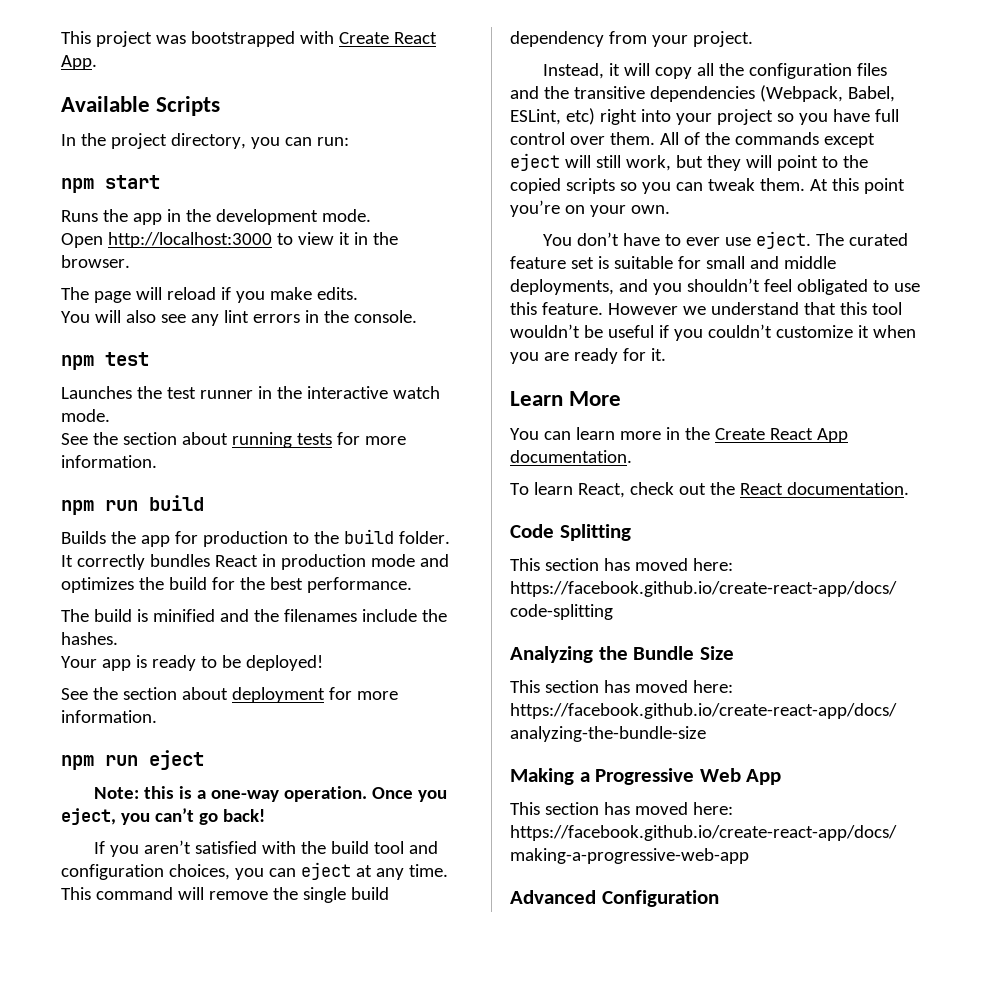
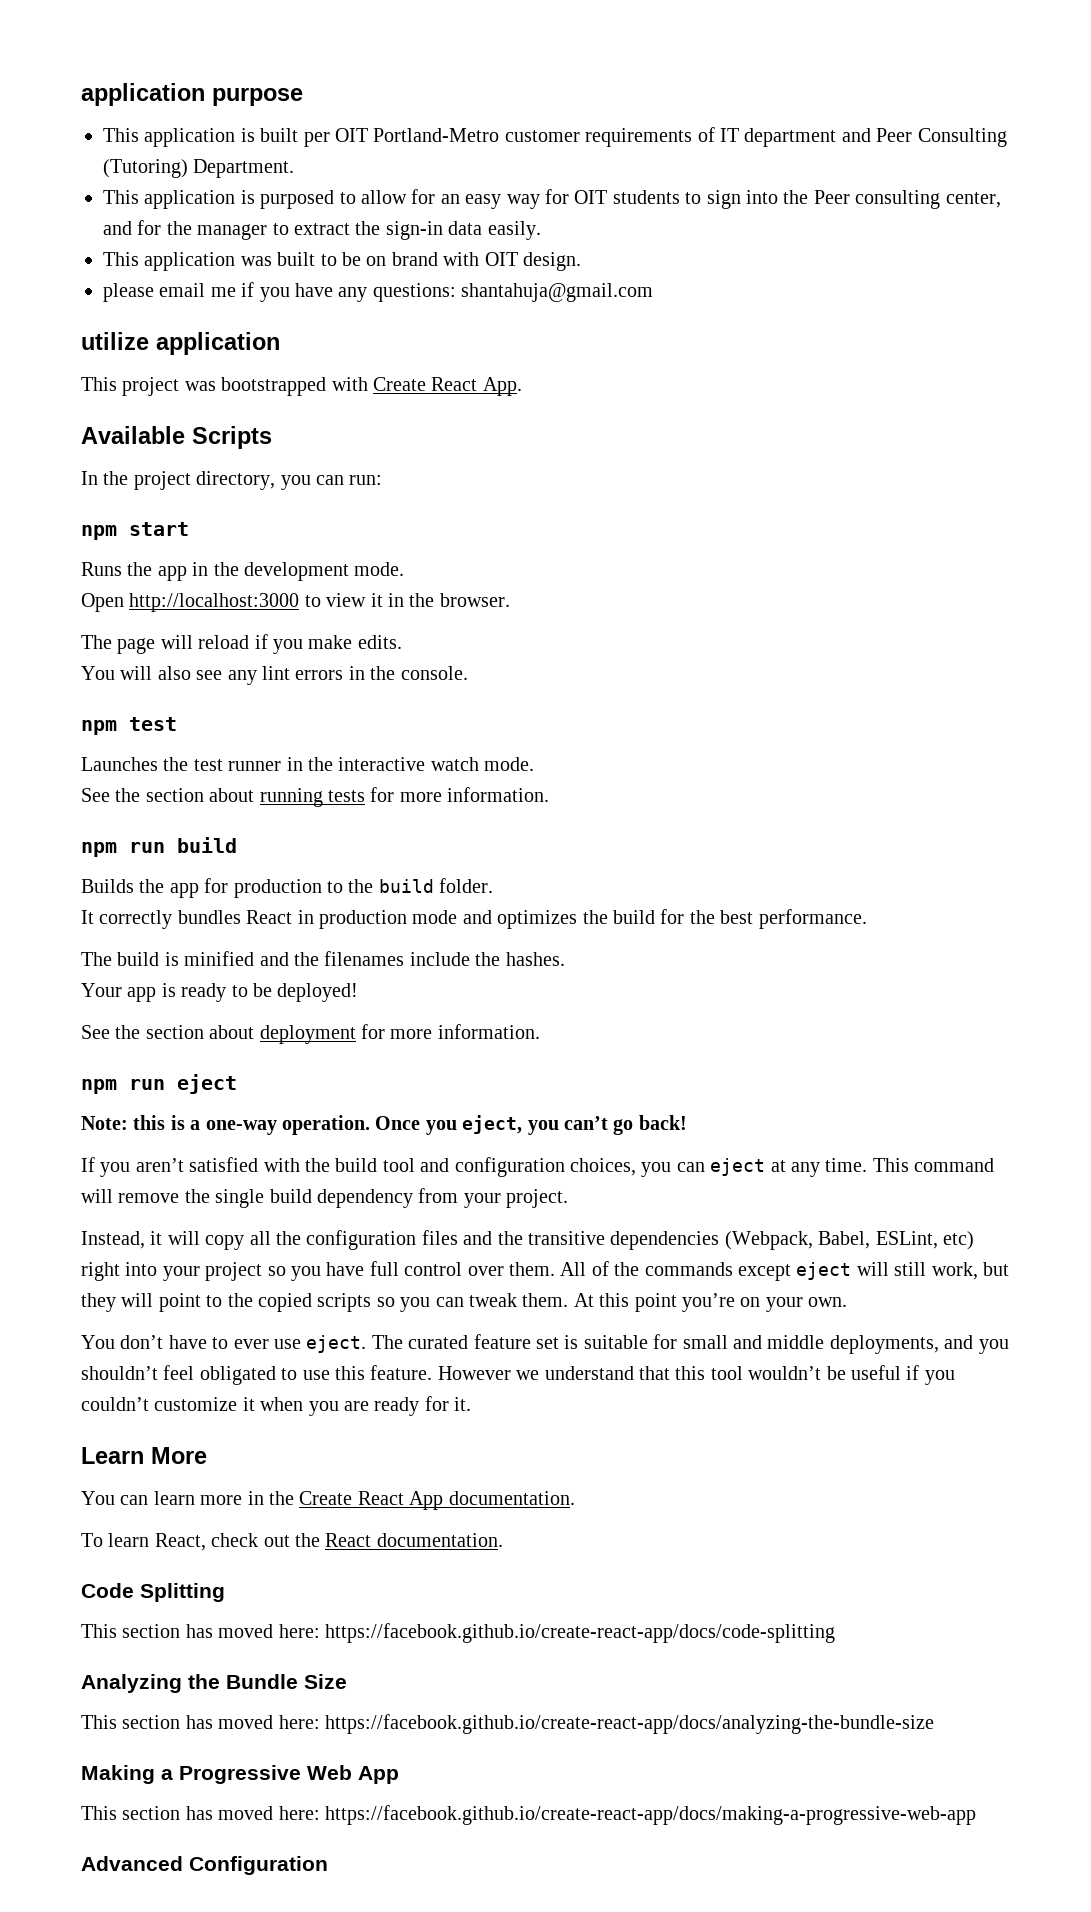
+ application purpose
+ This application is built per OIT Portland-Metro customer requirements of IT department and Peer Consulting (Tutoring) Department.
+ This application is purposed to allow for an easy way for OIT students to sign into the Peer consulting center, and for the manager to extract the sign-in data easily.
+ This application was built to be on brand with OIT design.
+ please email me if you have any questions: shantahuja@gmail.com
+ utilize application

